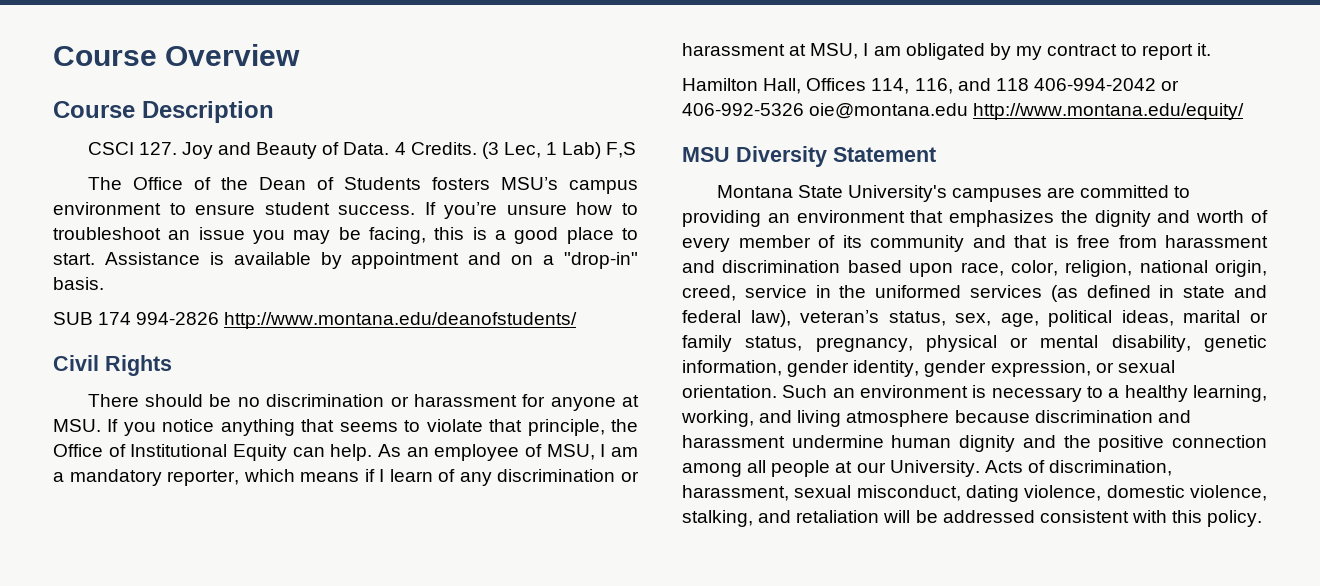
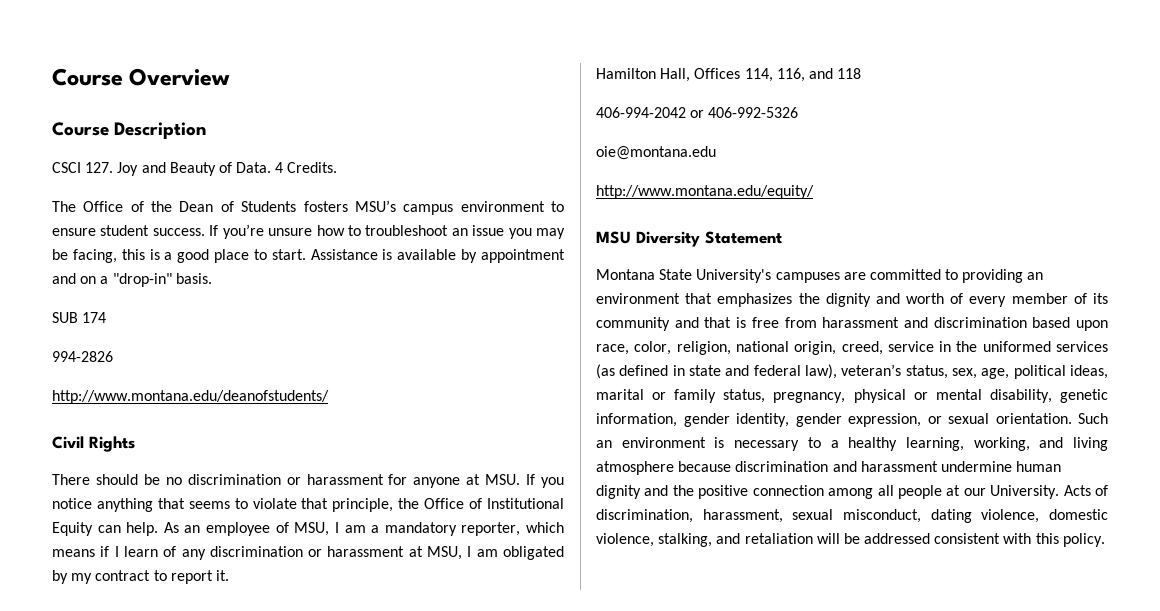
- (3 Lec, 1 Lab) F,S
- SUB 174 994-2826 http://www.montana.edu/deanofstudents/
+ SUB 174
+ 994-2826
+ http://www.montana.edu/deanofstudents/
- Hamilton Hall, Offices 114, 116, and 118 406-994-2042 or 406-992-5326 oie@montana.edu http://www.montana.edu/equity/
+ Hamilton Hall, Offices 114, 116, and 118
+ 406-994-2042 or 406-992-5326
+ oie@montana.edu
+ http://www.montana.edu/equity/

